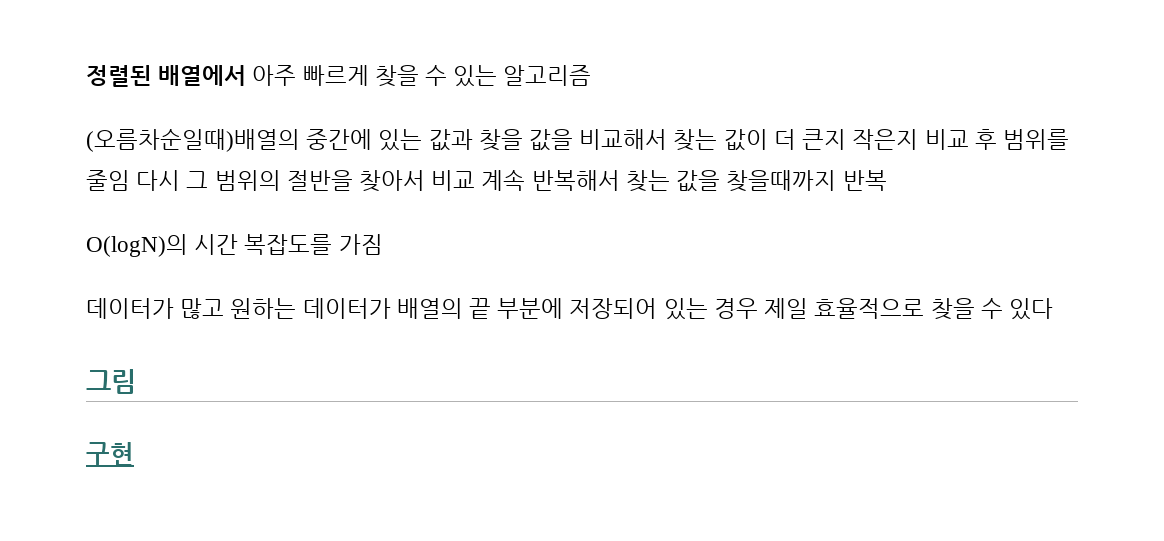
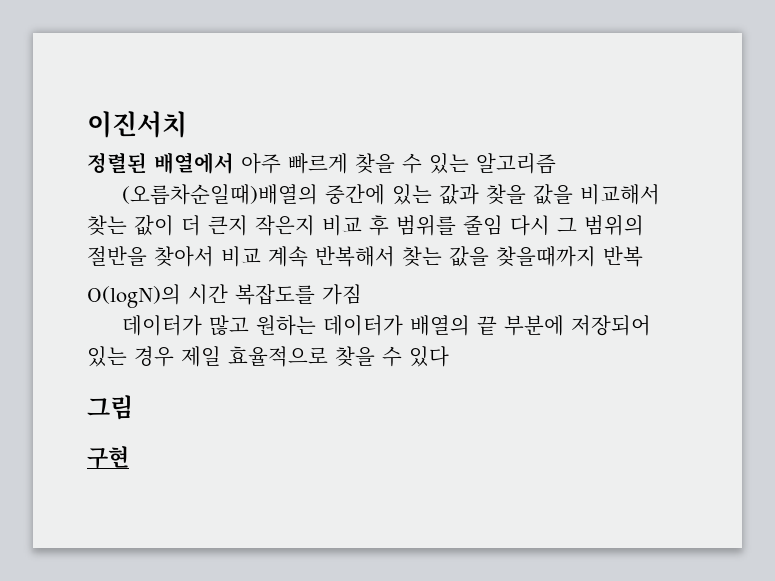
+ 이진서치

